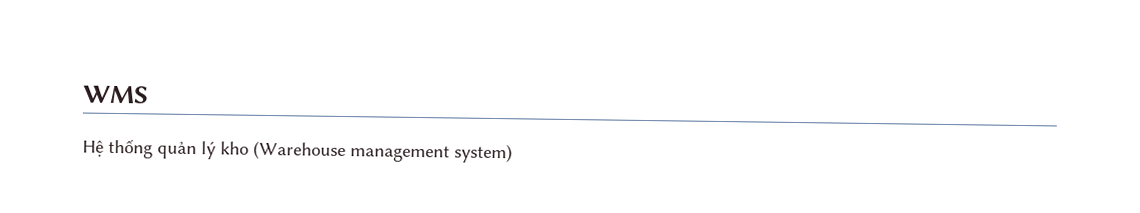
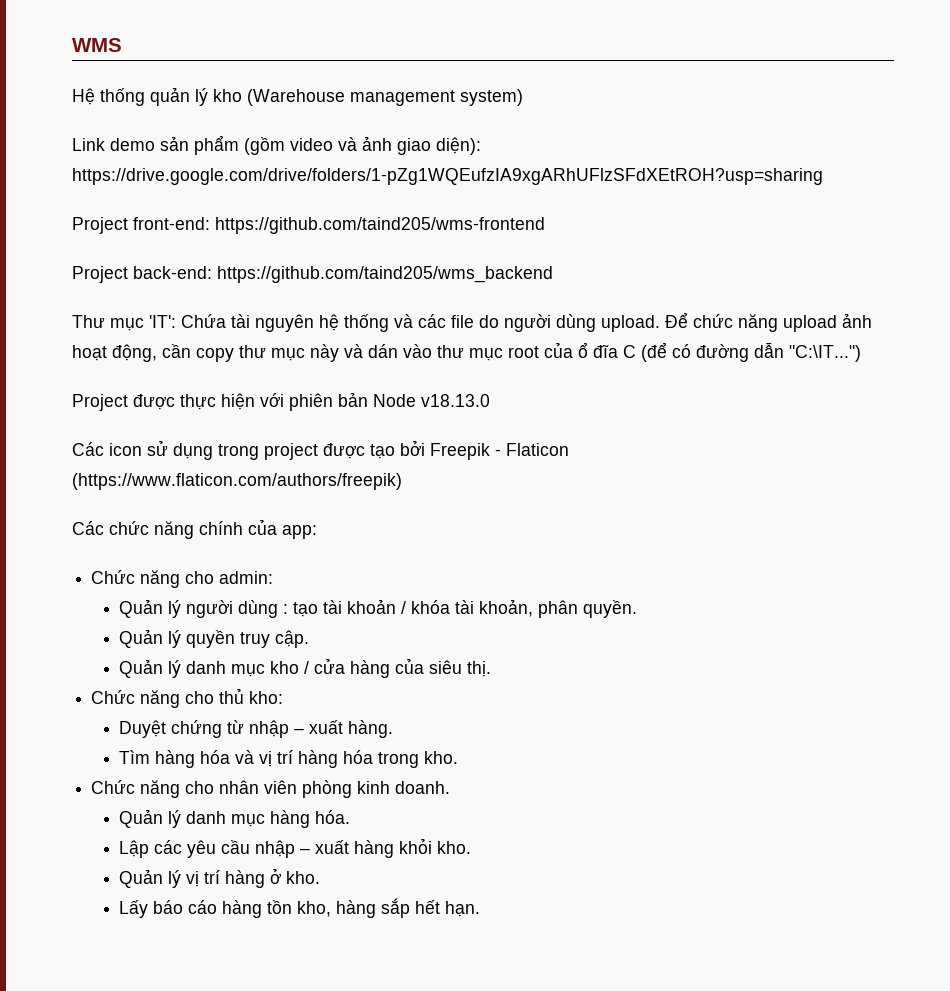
+ Link demo sản phẩm (gồm video và ảnh giao diện): https://drive.google.com/drive/folders/1-pZg1WQEufzIA9xgARhUFlzSFdXEtROH?usp=sharing
+ Project front-end: https://github.com/taind205/wms-frontend
+ Project back-end: https://github.com/taind205/wms_backend
+ Thư mục 'IT': Chứa tài nguyên hệ thống và các file do người dùng upload. Để chức năng upload ảnh hoạt động, cần copy thư mục này và dán vào thư mục root của ổ đĩa C (để có đường dẫn "C:\IT...")
+ Project được thực hiện với phiên bản Node v18.13.0
+ Các icon sử dụng trong project được tạo bởi Freepik - Flaticon (https://www.flaticon.com/authors/freepik)
+ Các chức năng chính của app:
+ Chức năng cho admin:
+ Quản lý người dùng : tạo tài khoản / khóa tài khoản, phân quyền.
+ Quản lý quyền truy cập.
+ Quản lý danh mục kho / cửa hàng của siêu thị.
+ Chức năng cho thủ kho:
+ Duyệt chứng từ nhập – xuất hàng.
+ Tìm hàng hóa và vị trí hàng hóa trong kho.
+ Chức năng cho nhân viên phòng kinh doanh.
+ Quản lý danh mục hàng hóa.
+ Lập các yêu cầu nhập – xuất hàng khỏi kho.
+ Quản lý vị trí hàng ở kho.
+ Lấy báo cáo hàng tồn kho, hàng sắp hết hạn.

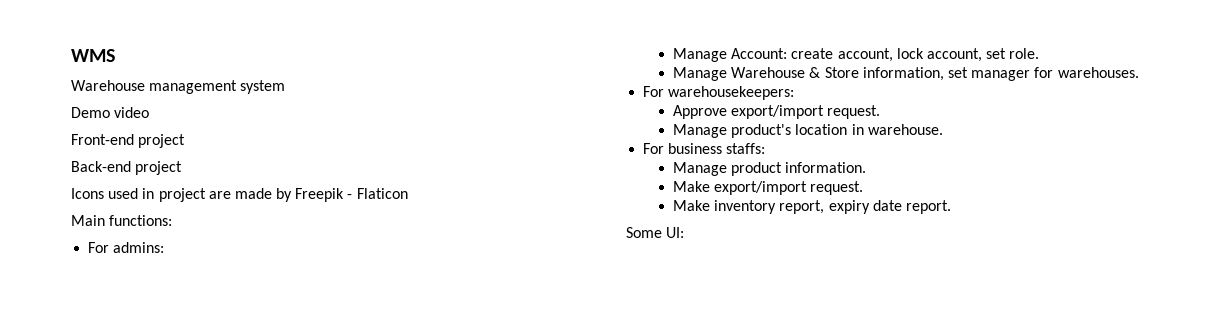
- Hệ thống quản lý kho (Warehouse management system)
- Link demo sản phẩm (gồm video và ảnh giao diện): https://drive.google.com/drive/folders/1-pZg1WQEufzIA9xgARhUFlzSFdXEtROH?usp=sharing
- Project front-end: https://github.com/taind205/wms-frontend
- Project back-end: https://github.com/taind205/wms_backend
- Thư mục 'IT': Chứa tài nguyên hệ thống và các file do người dùng upload. Để chức năng upload ảnh hoạt động, cần copy thư mục này và dán vào thư mục root của ổ đĩa C (để có đường dẫn "C:\IT...")
- Project được thực hiện với phiên bản Node v18.13.0
- Các icon sử dụng trong project được tạo bởi Freepik - Flaticon (https://www.flaticon.com/authors/freepik)
- Các chức năng chính của app:
- Chức năng cho admin:
- Quản lý người dùng : tạo tài khoản / khóa tài khoản, phân quyền.
- Quản lý quyền truy cập.
- Quản lý danh mục kho / cửa hàng của siêu thị.
- Chức năng cho thủ kho:
- Duyệt chứng từ nhập – xuất hàng.
- Tìm hàng hóa và vị trí hàng hóa trong kho.
- Chức năng cho nhân viên phòng kinh doanh.
- Quản lý danh mục hàng hóa.
- Lập các yêu cầu nhập – xuất hàng khỏi kho.
- Quản lý vị trí hàng ở kho.
- Lấy báo cáo hàng tồn kho, hàng sắp hết hạn.
+ Warehouse management system
+ Demo video
+ Front-end project
+ Back-end project
+ Icons used in project are made by Freepik - Flaticon
+ Main functions:
+ For admins:
+ Manage Account: create account, lock account, set role.
+ Manage Warehouse & Store information, set manager for warehouses.
+ For warehousekeepers:
+ Approve export/import request.
+ Manage product's location in warehouse.
+ For business staffs:
+ Manage product information.
+ Make export/import request.
+ Make inventory report, expiry date report.
+ Some UI:

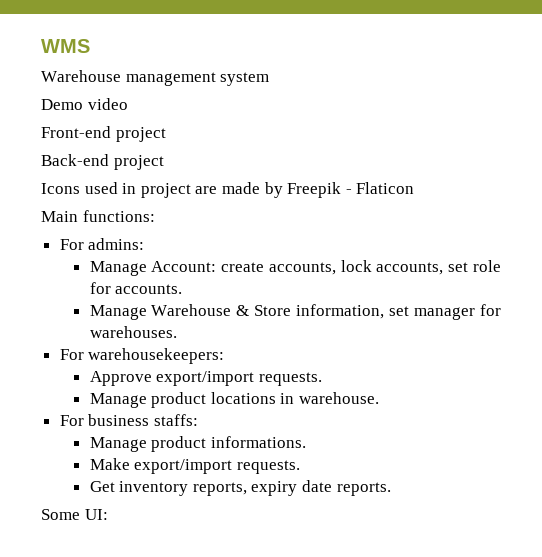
- Manage Account: create account, lock account, set role.
+ Manage Account: create accounts, lock accounts, set role for accounts.
- Approve export/import request.
- Manage product's location in warehouse.
+ Approve export/import requests.
+ Manage product locations in warehouse.
- Manage product information.
+ Manage product informations.
- Make export/import request.
- Make inventory report, expiry date report.
+ Make export/import requests.
+ Get inventory reports, expiry date reports.

